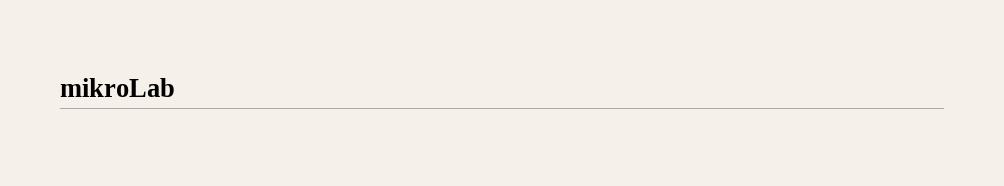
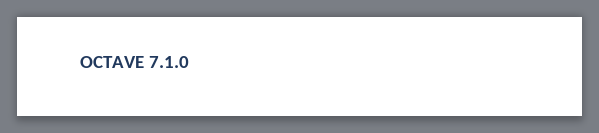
- mikroLab
+ OCTAVE 7.1.0

